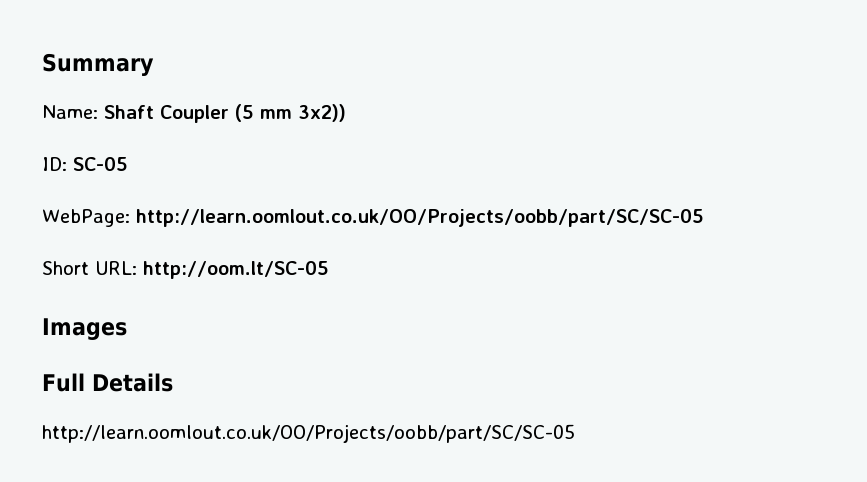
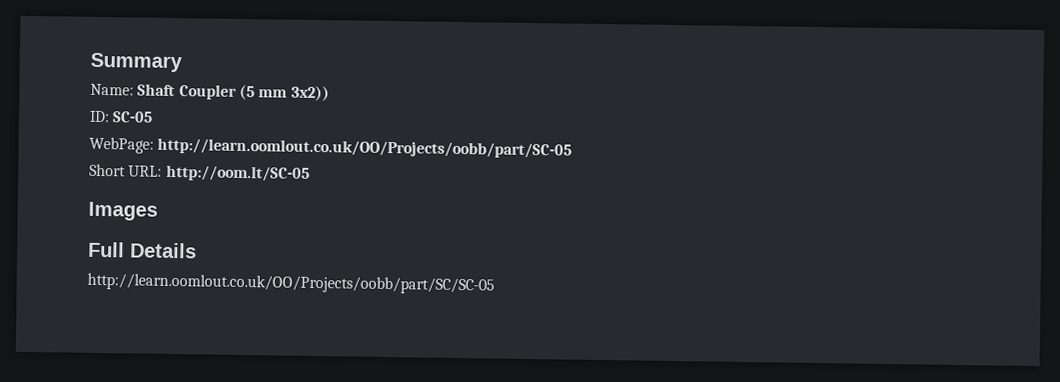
- WebPage: http://learn.oomlout.co.uk/OO/Projects/oobb/part/SC/SC-05
+ WebPage: http://learn.oomlout.co.uk/OO/Projects/oobb/part/SC-05

